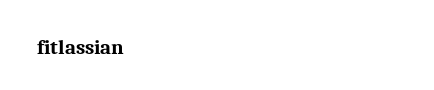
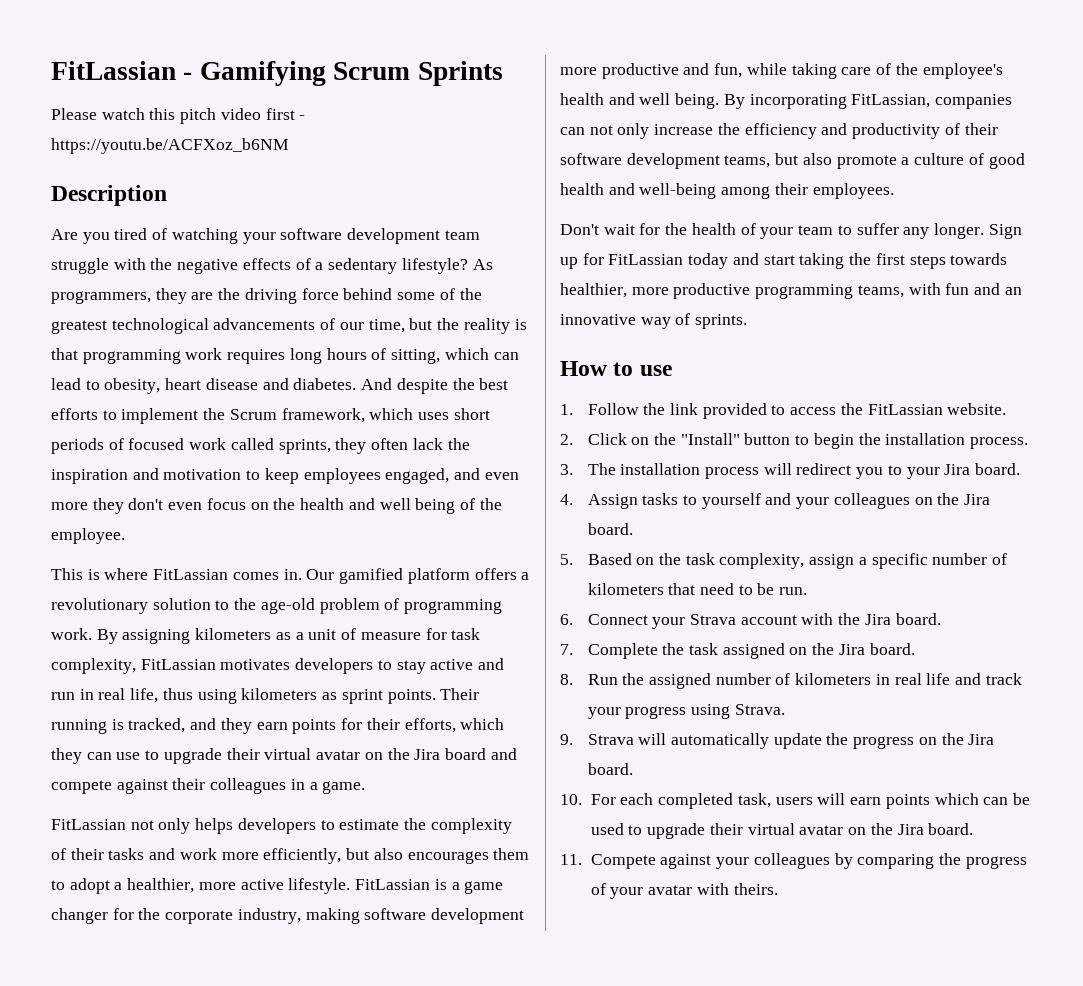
- fitlassian
+ FitLassian - Gamifying Scrum Sprints
+ Please watch this pitch video first - https://youtu.be/ACFXoz_b6NM
+ Description
+ Are you tired of watching your software development team struggle with the negative effects of a sedentary lifestyle? As programmers, they are the driving force behind some of the greatest technological advancements of our time, but the reality is that programming work requires long hours of sitting, which can lead to obesity, heart disease and diabetes. And despite the best efforts to implement the Scrum framework, which uses short periods of focused work called sprints, they often lack the inspiration and motivation to keep employees engaged, and even more they don't even focus on the health and well being of the employee.
+ This is where FitLassian comes in. Our gamified platform offers a revolutionary solution to the age-old problem of programming work. By assigning kilometers as a unit of measure for task complexity, FitLassian motivates developers to stay active and run in real life, thus using kilometers as sprint points. Their running is tracked, and they earn points for their efforts, which they can use to upgrade their virtual avatar on the Jira board and compete against their colleagues in a game.
+ FitLassian not only helps developers to estimate the complexity of their tasks and work more efficiently, but also encourages them to adopt a healthier, more active lifestyle. FitLassian is a game changer for the corporate industry, making software development more productive and fun, while taking care of the employee's health and well being. By incorporating FitLassian, companies can not only increase the efficiency and productivity of their software development teams, but also promote a culture of good health and well-being among their employees.
+ Don't wait for the health of your team to suffer any longer. Sign up for FitLassian today and start taking the first steps towards healthier, more productive programming teams, with fun and an innovative way of sprints.
+ How to use
+ 1. Follow the link provided to access the FitLassian website.
+ 2. Click on the "Install" button to begin the installation process.
+ 3. The installation process will redirect you to your Jira board.
+ 4. Assign tasks to yourself and your colleagues on the Jira board.
+ 5. Based on the task complexity, assign a specific number of kilometers that need to be run.
+ 6. Connect your Strava account with the Jira board.
+ 7. Complete the task assigned on the Jira board.
+ 8. Run the assigned number of kilometers in real life and track your progress using Strava.
+ 9. Strava will automatically update the progress on the Jira board.
+ 10. For each completed task, users will earn points which can be used to upgrade their virtual avatar on the Jira board.
+ 11. Compete against your colleagues by comparing the progress of your avatar with theirs.

